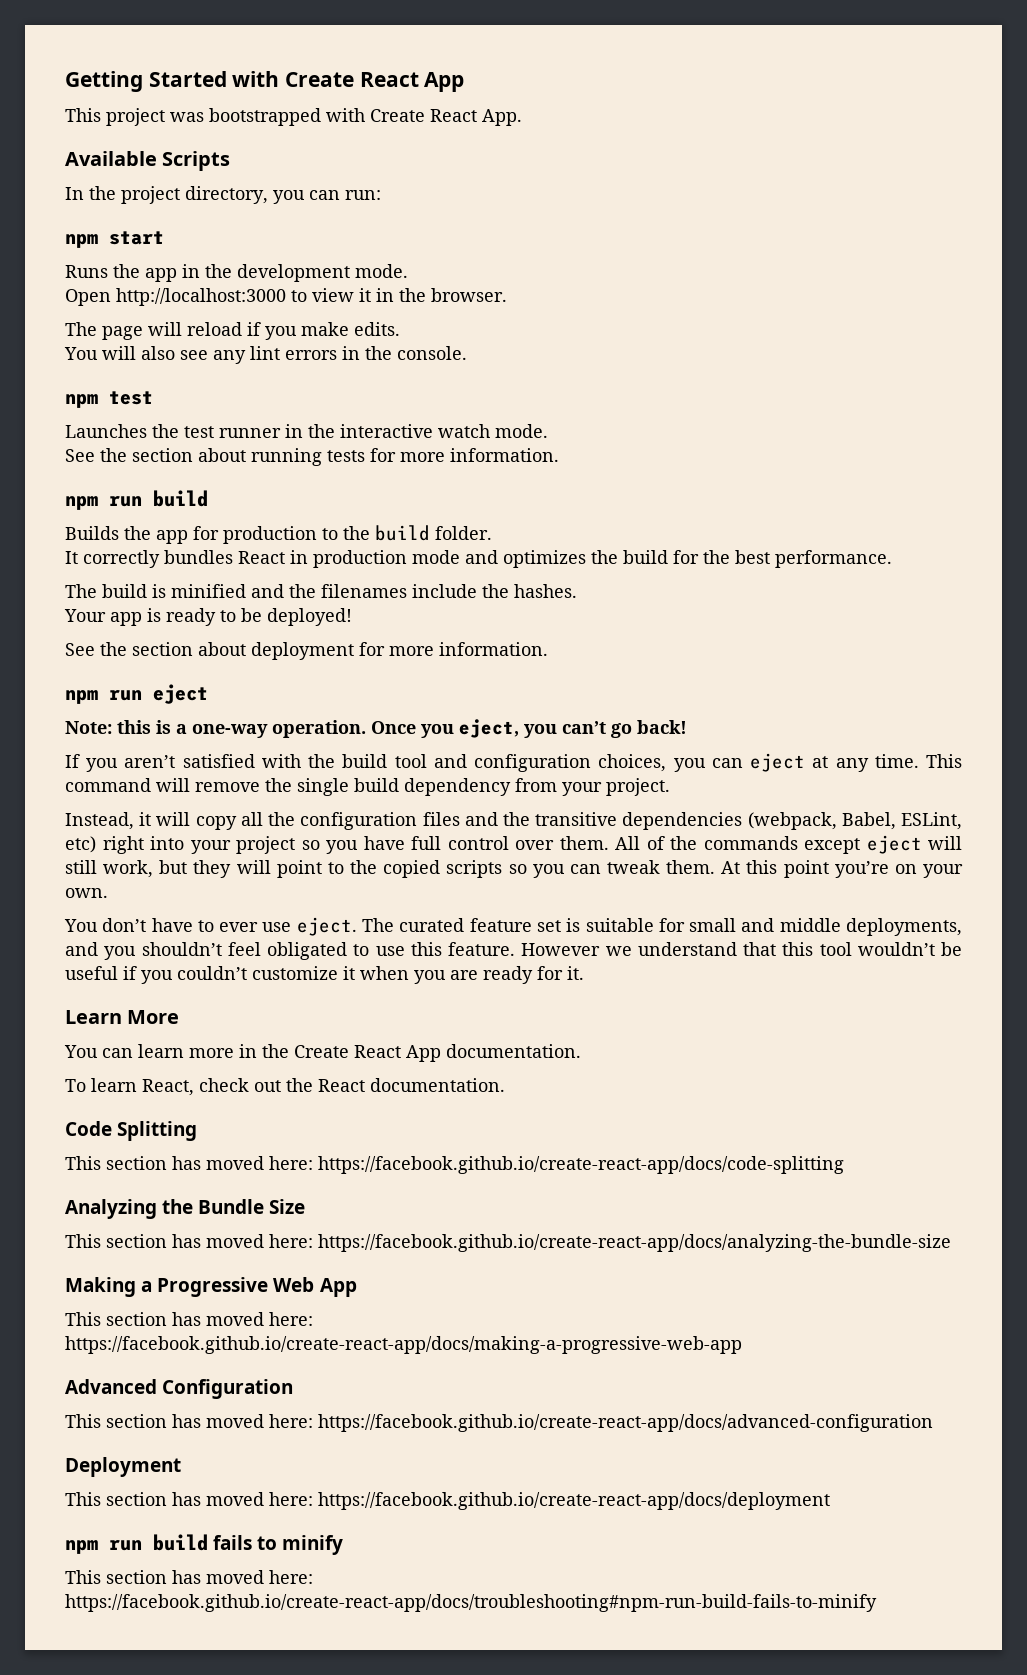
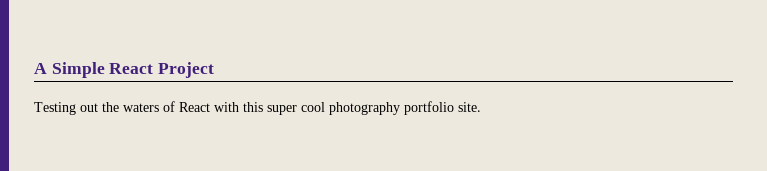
- Getting Started with Create React App
- This project was bootstrapped with Create React App.
- Available Scripts
- In the project directory, you can run:
- npm start
- Runs the app in the development mode.
- Open http://localhost:3000 to view it in the browser.
- The page will reload if you make edits.
- You will also see any lint errors in the console.
- npm test
- Launches the test runner in the interactive watch mode.
- See the section about running tests for more information.
- npm run build
- Builds the app for production to the build folder.
- It correctly bundles React in production mode and optimizes the build for the best performance.
- The build is minified and the filenames include the hashes.
- Your app is ready to be deployed!
- See the section about deployment for more information.
- npm run eject
- Note: this is a one-way operation. Once you eject, you can’t go back!
- If you aren’t satisfied with the build tool and configuration choices, you can eject at any time. This command will remove the single build dependency from your project.
- Instead, it will copy all the configuration files and the transitive dependencies (webpack, Babel, ESLint, etc) right into your project so you have full control over them. All of the commands except eject will still work, but they will point to the copied scripts so you can tweak them. At this point you’re on your own.
- You don’t have to ever use eject. The curated feature set is suitable for small and middle deployments, and you shouldn’t feel obligated to use this feature. However we understand that this tool wouldn’t be useful if you couldn’t customize it when you are ready for it.
- Learn More
- You can learn more in the Create React App documentation.
- To learn React, check out the React documentation.
- Code Splitting
- This section has moved here: https://facebook.github.io/create-react-app/docs/code-splitting
- Analyzing the Bundle Size
- This section has moved here: https://facebook.github.io/create-react-app/docs/analyzing-the-bundle-size
- Making a Progressive Web App
- This section has moved here: https://facebook.github.io/create-react-app/docs/making-a-progressive-web-app
- Advanced Configuration
- This section has moved here: https://facebook.github.io/create-react-app/docs/advanced-configuration
- Deployment
- This section has moved here: https://facebook.github.io/create-react-app/docs/deployment
- npm run build fails to minify
- This section has moved here: https://facebook.github.io/create-react-app/docs/troubleshooting#npm-run-build-fails-to-minify
+ A Simple React Project
+ Testing out the waters of React with this super cool photography portfolio site.

